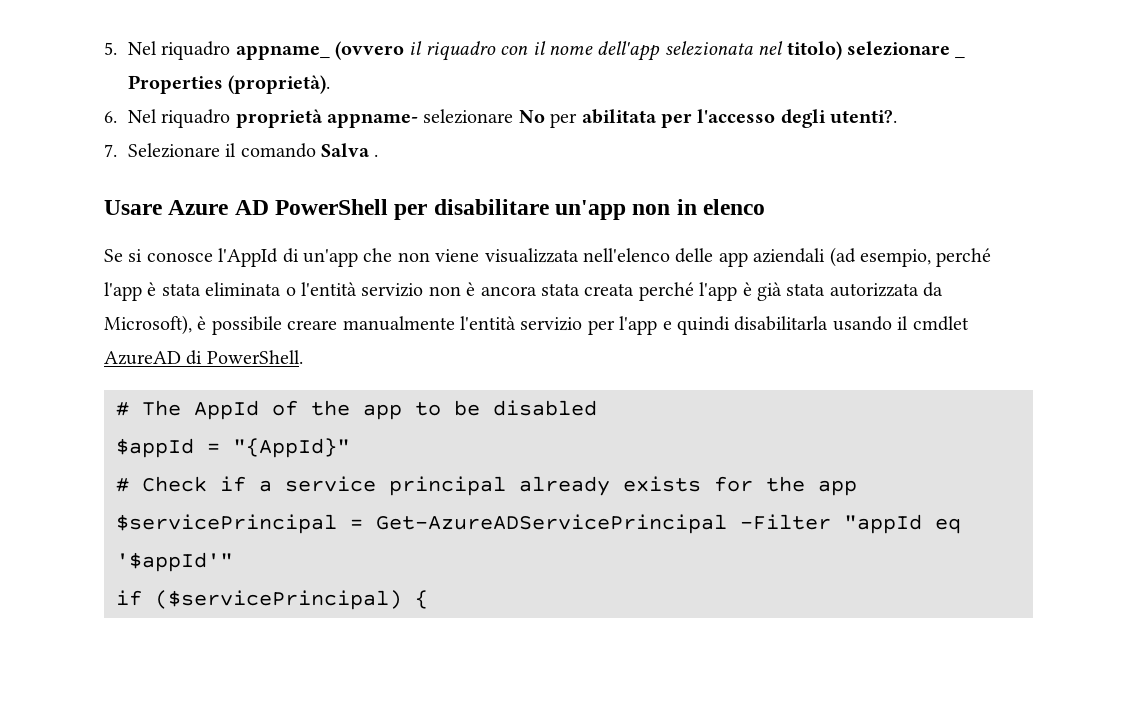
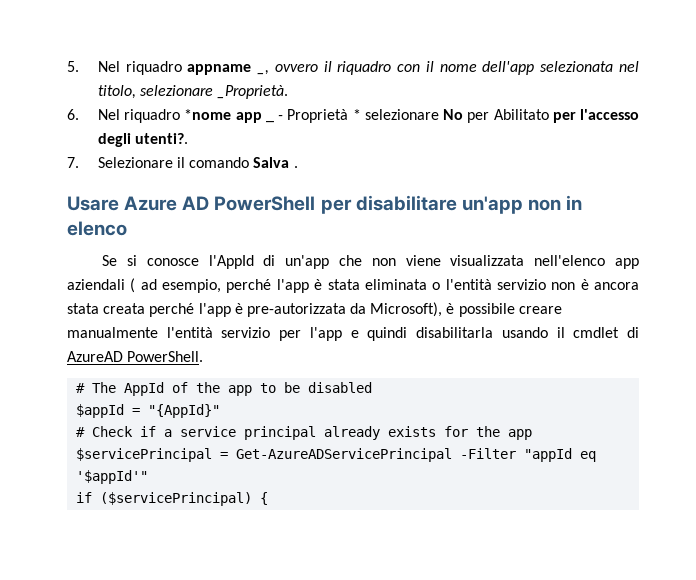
- 5. Nel riquadro appname_ (ovvero il riquadro con il nome dell'app selezionata nel titolo) selezionare _ Properties (proprietà).
- 6. Nel riquadro proprietà appname- selezionare No per abilitata per l'accesso degli utenti?.
+ 5. Nel riquadro appname _, ovvero il riquadro con il nome dell'app selezionata nel titolo, selezionare _Proprietà.
+ 6. Nel riquadro *nome app _ - Proprietà * selezionare No per Abilitato per l'accesso degli utenti?.
- Se si conosce l'AppId di un'app che non viene visualizzata nell'elenco delle app aziendali (ad esempio, perché l'app è stata eliminata o l'entità servizio non è ancora stata creata perché l'app è già stata autorizzata da Microsoft), è possibile creare manualmente l'entità servizio per l'app e quindi disabilitarla usando il cmdlet AzureAD di PowerShell.
+ Se si conosce l'AppId di un'app che non viene visualizzata nell'elenco app aziendali ( ad esempio, perché l'app è stata eliminata o l'entità servizio non è ancora stata creata perché l'app è pre-autorizzata da Microsoft), è possibile creare manualmente l'entità servizio per l'app e quindi disabilitarla usando il cmdlet di AzureAD PowerShell.

